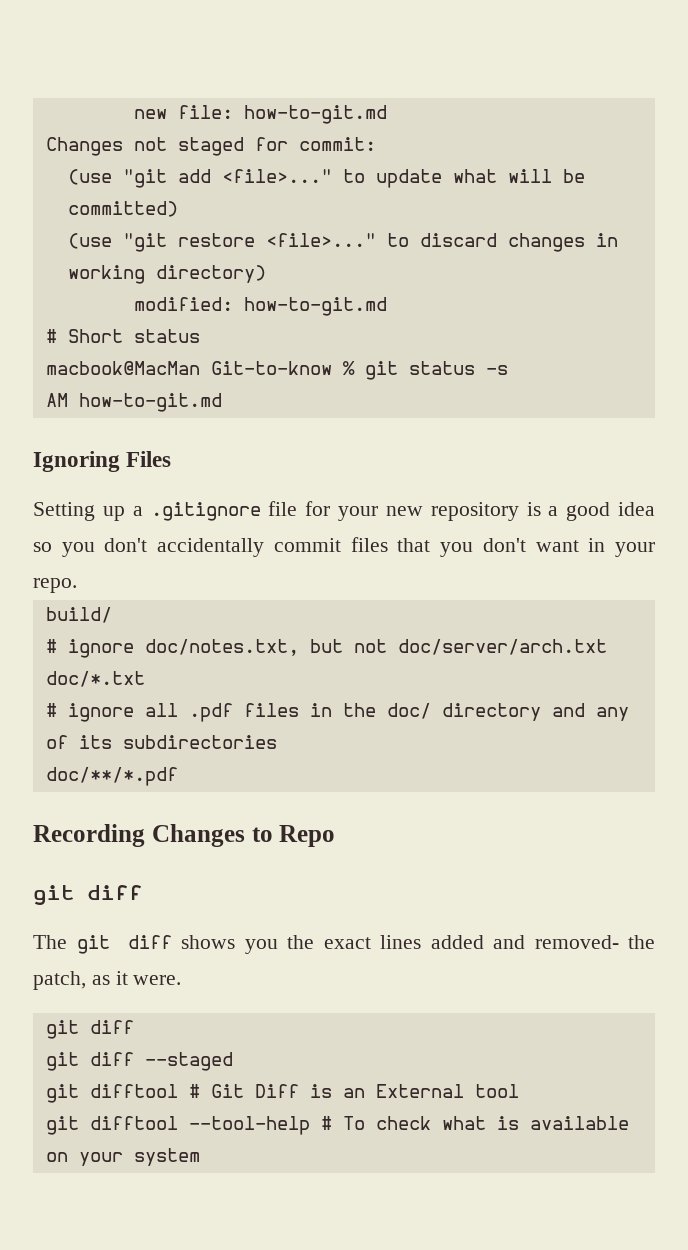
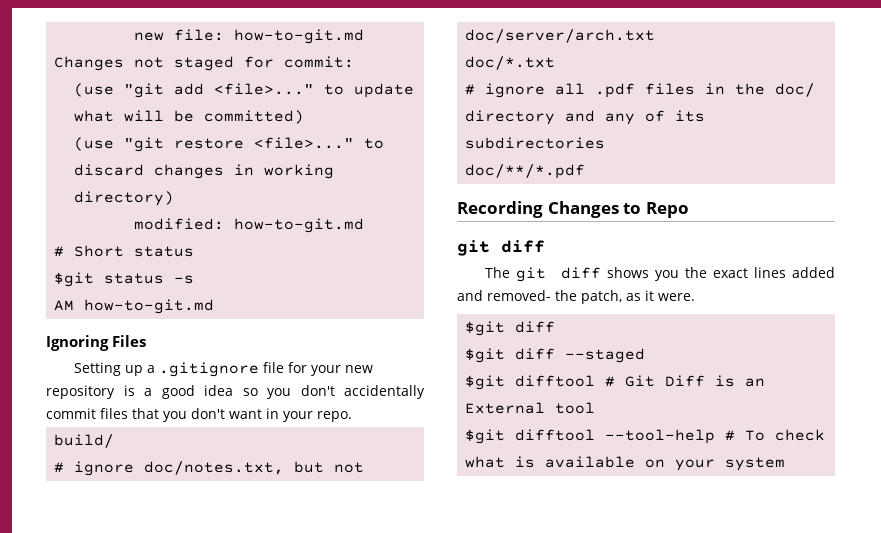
- macbook@MacMan Git-to-know % git status -s
+ $git status -s
  The git diff shows you the exact lines added and removed- the patch, as it were.
- git diff
- git diff --staged
+ $git diff
+ $git diff --staged
- git difftool # Git Diff is an External tool
+ $git difftool # Git Diff is an External tool
- git difftool --tool-help # To check what is available on your system
+ $git difftool --tool-help # To check what is available on your system

